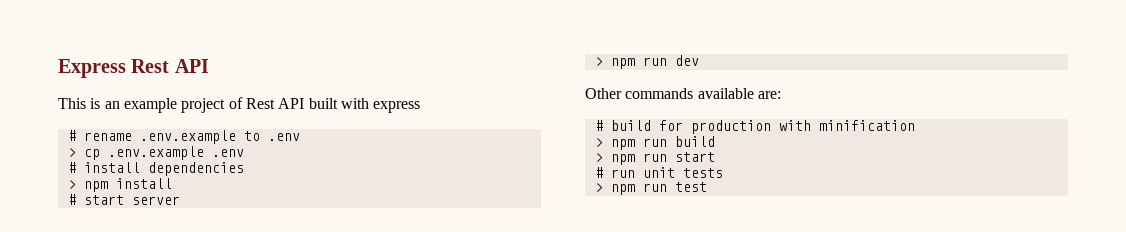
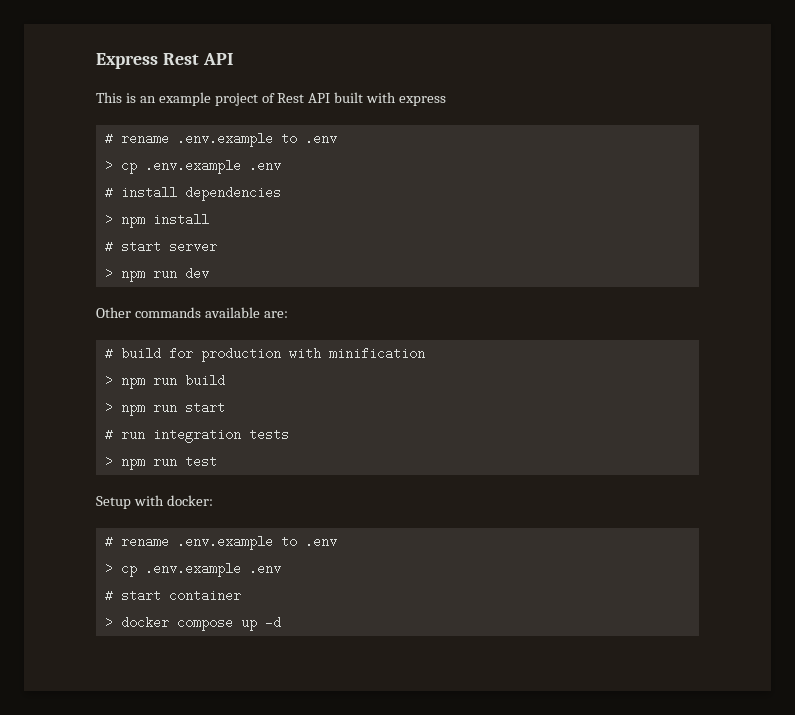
- # run unit tests
+ # run integration tests
+ Setup with docker:
+ # rename .env.example to .env
+ > cp .env.example .env
+ # start container
+ > docker compose up -d

